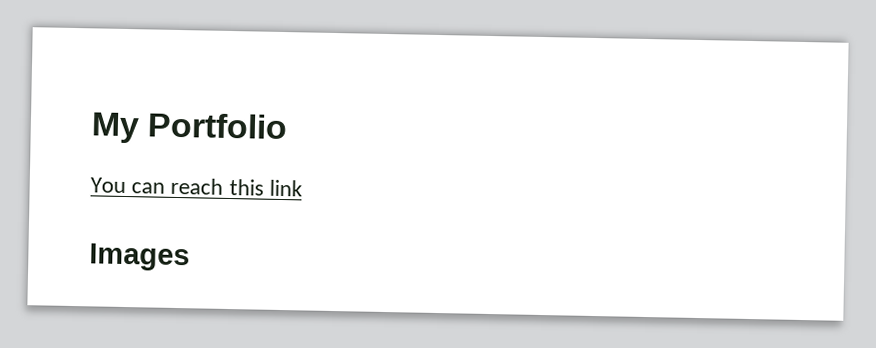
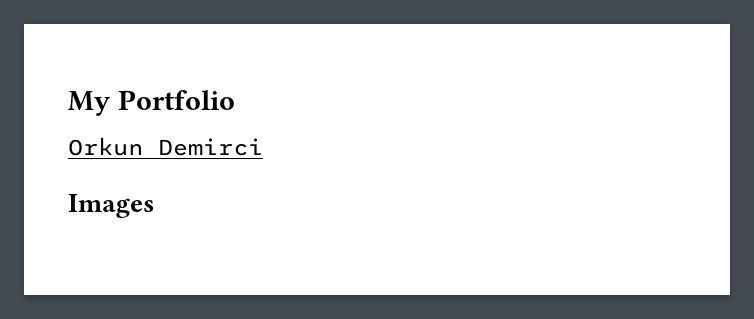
- You can reach this link
+ Orkun Demirci

